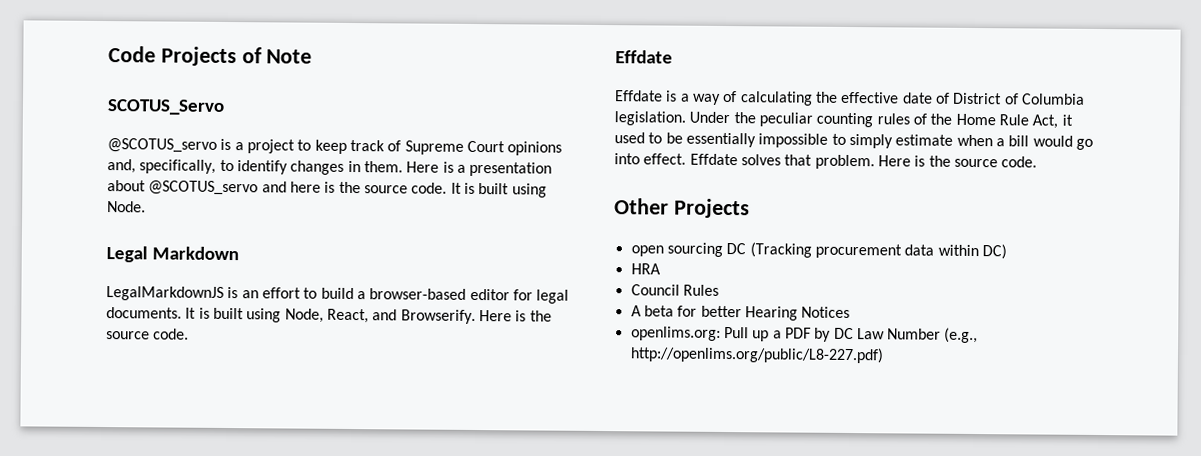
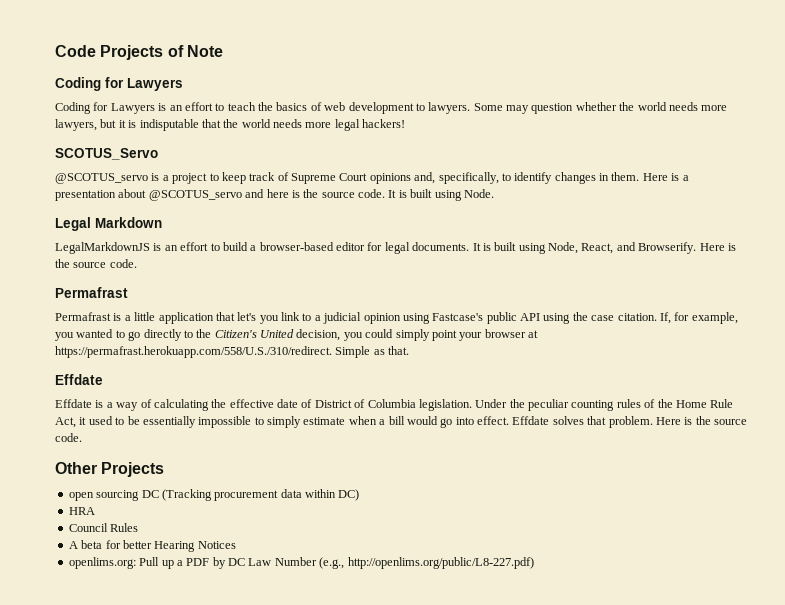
  Code Projects of Note
+ Coding for Lawyers
+ Coding for Lawyers is an effort to teach the basics of web development to lawyers. Some may question whether the world needs more lawyers, but it is indisputable that the world needs more legal hackers!
  It is built using Node, React, and Browserify. Here is the source code.
+ Permafrast
+ Permafrast is a little application that let's you link to a judicial opinion using Fastcase's public API using the case citation. If, for example, you wanted to go directly to the Citizen's United decision, you could simply point your browser at https://permafrast.herokuapp.com/558/U.S./310/redirect. Simple as that.

